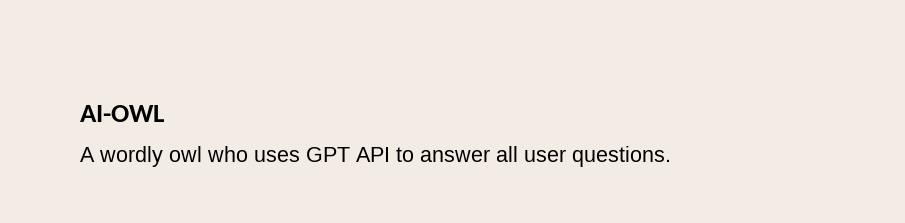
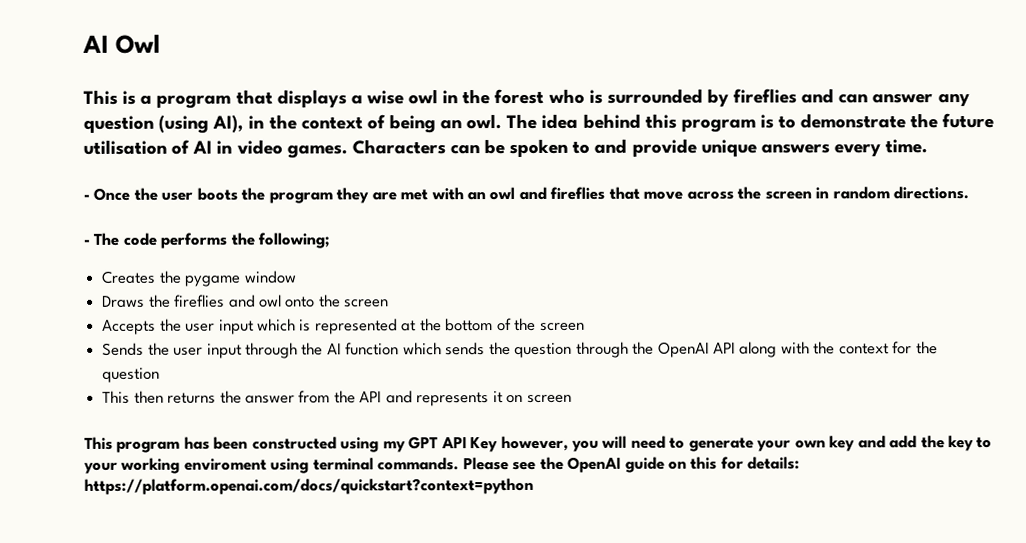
- AI-OWL
- A wordly owl who uses GPT API to answer all user questions.
+ AI Owl
+ This is a program that displays a wise owl in the forest who is surrounded by fireflies and can answer any question (using AI), in the context of being an owl. The idea behind this program is to demonstrate the future utilisation of AI in video games. Characters can be spoken to and provide unique answers every time.
+ - Once the user boots the program they are met with an owl and fireflies that move across the screen in random directions.
+ - The code performs the following;
+ Creates the pygame window
+ Draws the fireflies and owl onto the screen
+ Accepts the user input which is represented at the bottom of the screen
+ Sends the user input through the AI function which sends the question through the OpenAI API along with the context for the question
+ This then returns the answer from the API and represents it on screen
+ This program has been constructed using my GPT API Key however, you will need to generate your own key and add the key to your working enviroment using terminal commands. Please see the OpenAI guide on this for details: https://platform.openai.com/docs/quickstart?context=python

